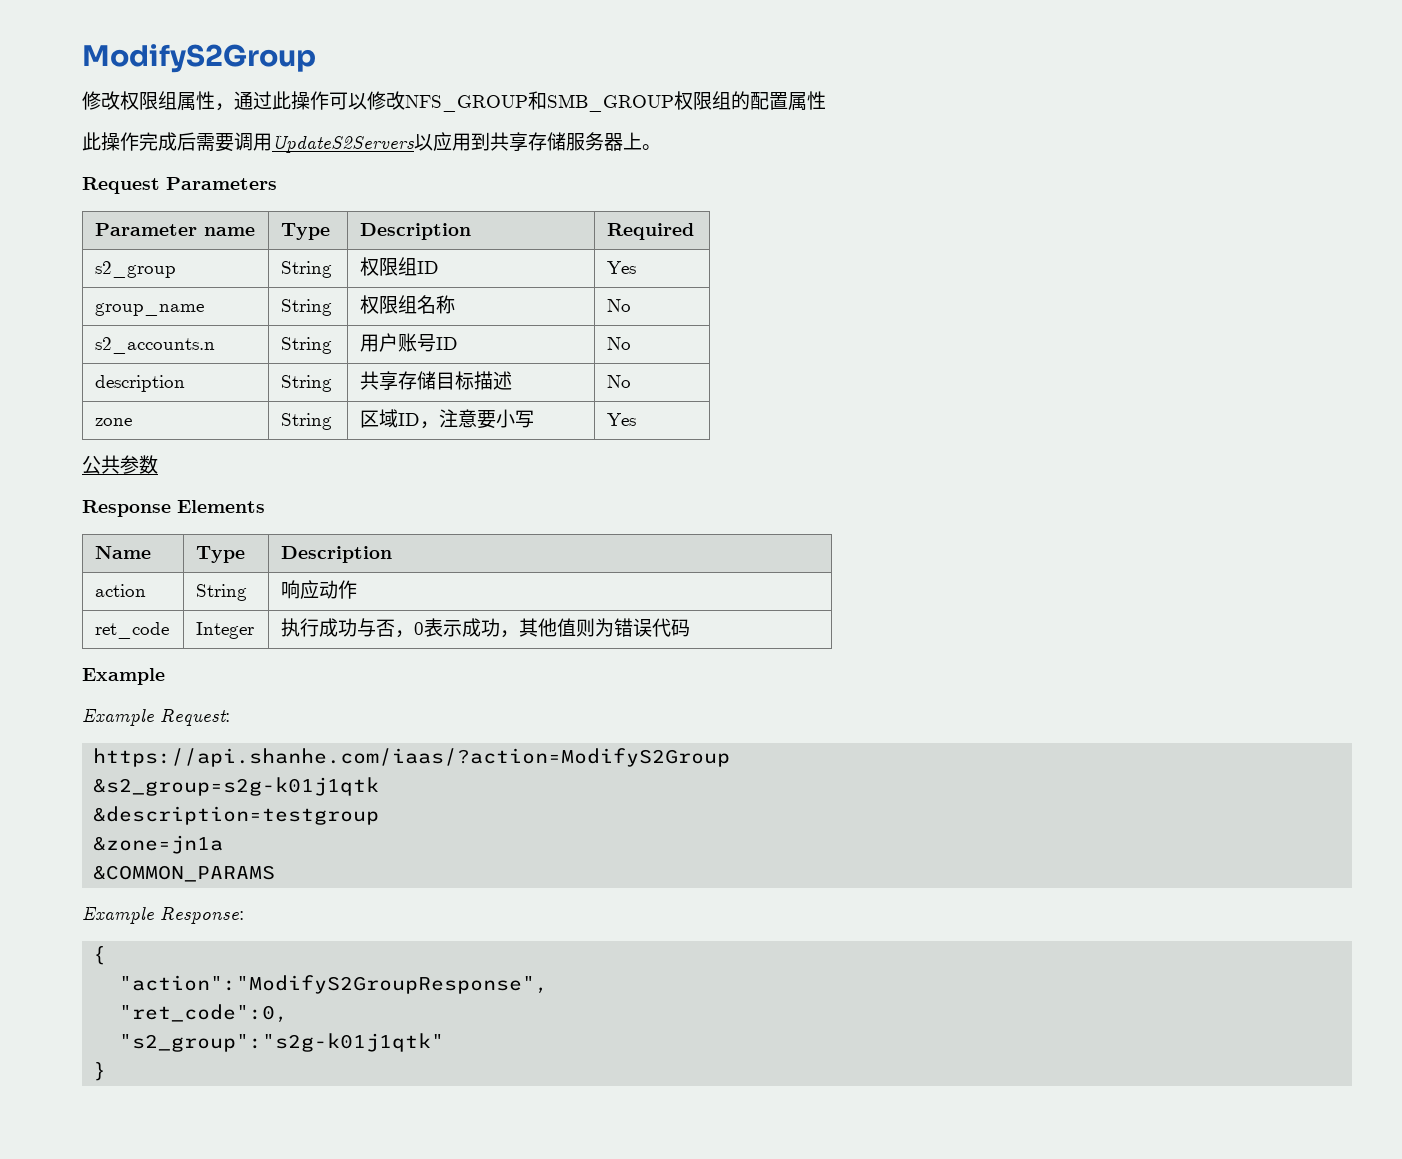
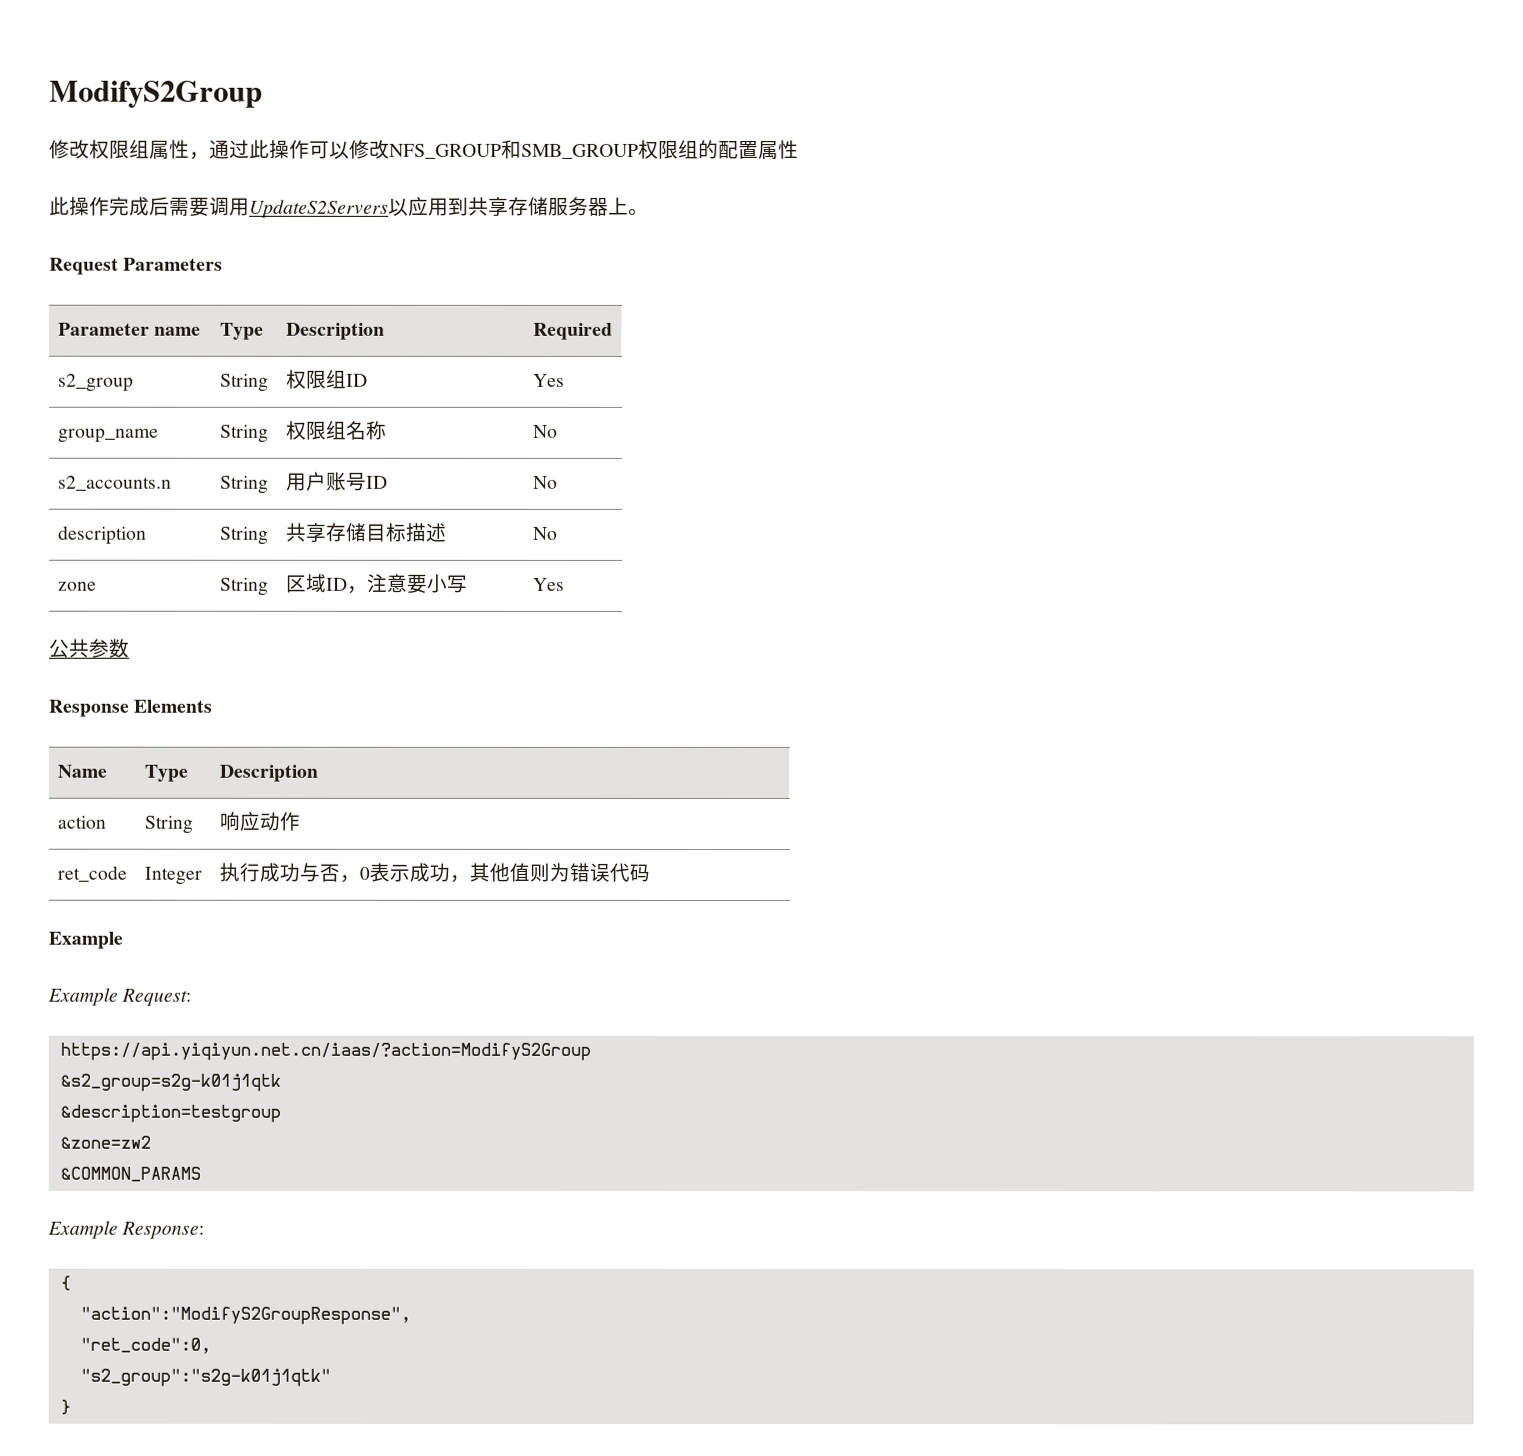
- https://api.shanhe.com/iaas/?action=ModifyS2Group
+ https://api.yiqiyun.net.cn/iaas/?action=ModifyS2Group
- &zone=jn1a
+ &zone=zw2

